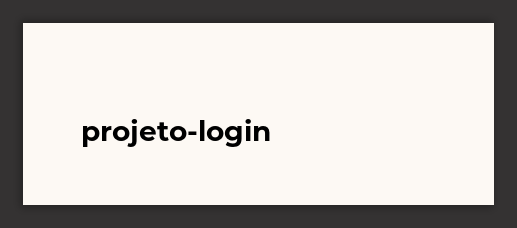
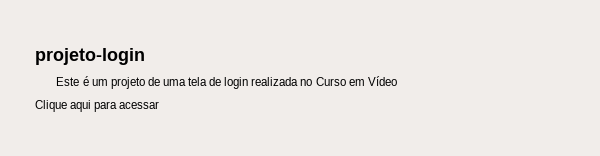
+ Este é um projeto de uma tela de login realizada no Curso em Vídeo
+ Clique aqui para acessar

